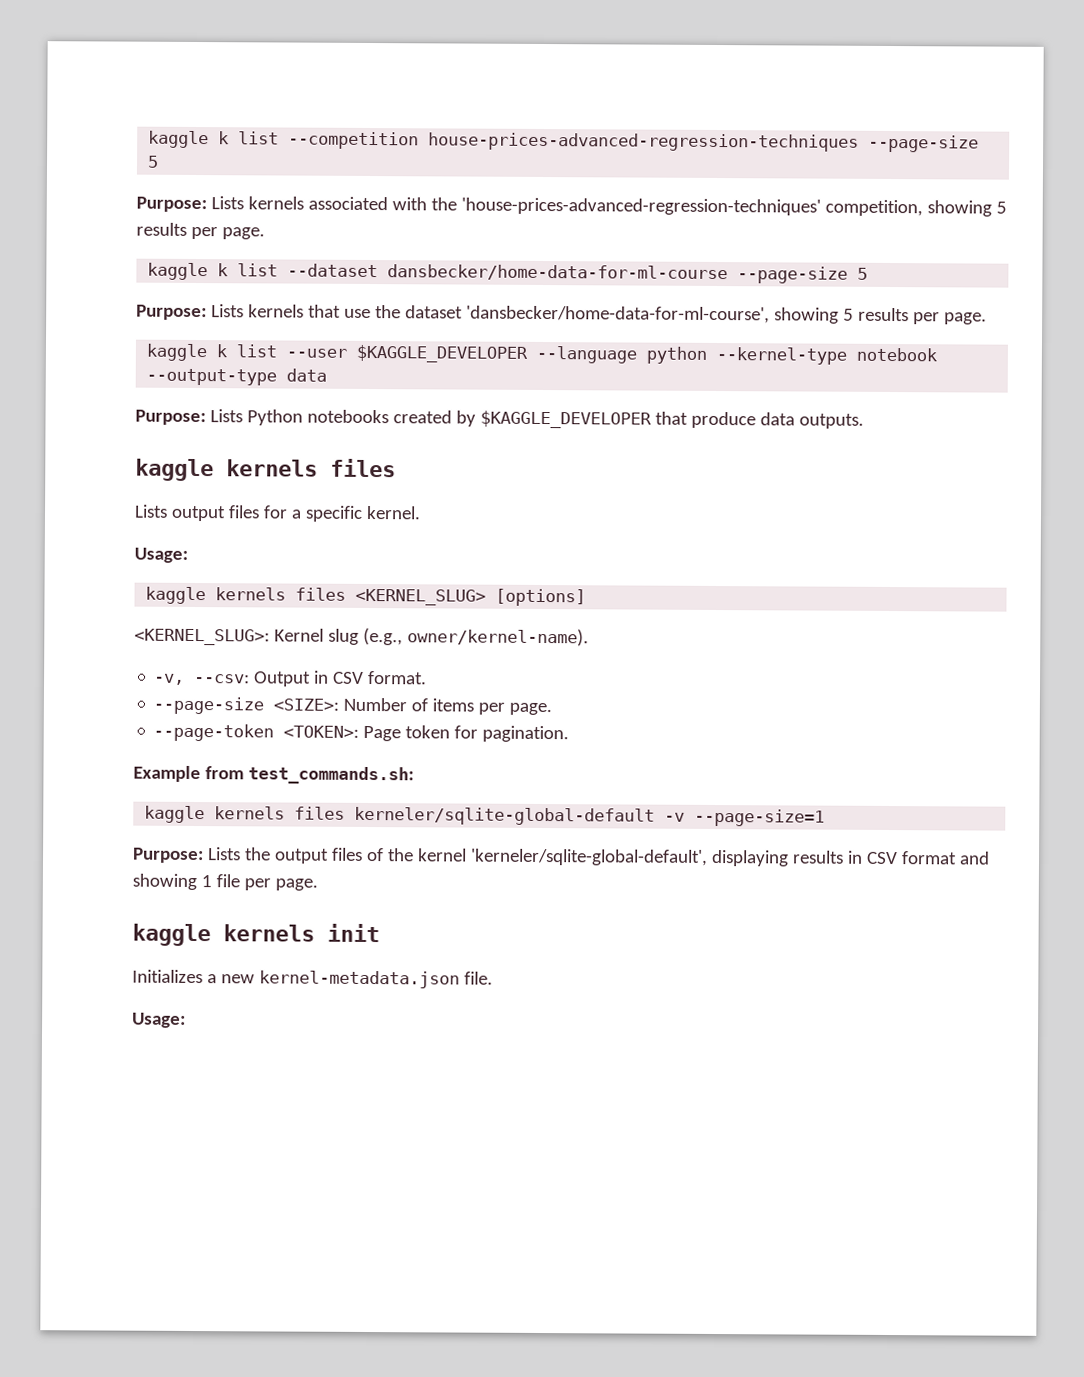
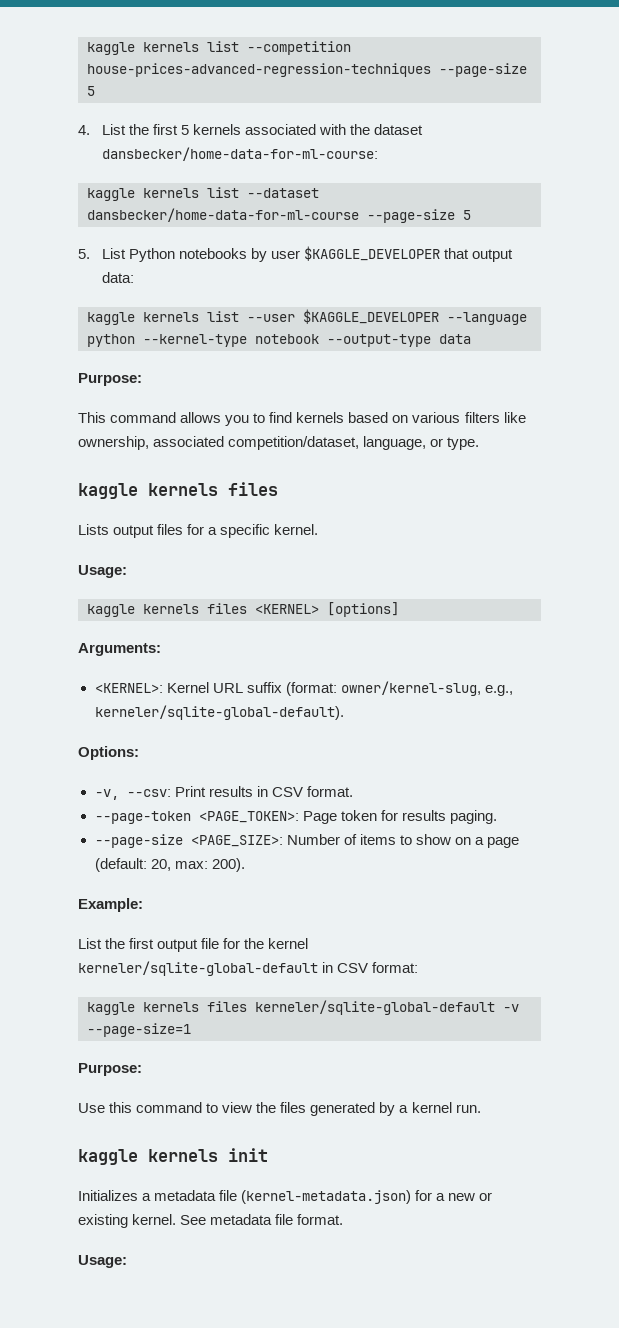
- kaggle k list --competition house-prices-advanced-regression-techniques --page-size 5
+ kaggle kernels list --competition house-prices-advanced-regression-techniques --page-size 5
- Purpose: Lists kernels associated with the 'house-prices-advanced-regression-techniques' competition, showing 5 results per page.
- kaggle k list --dataset dansbecker/home-data-for-ml-course --page-size 5
+ 4. List the first 5 kernels associated with the dataset dansbecker/home-data-for-ml-course:
+ kaggle kernels list --dataset dansbecker/home-data-for-ml-course --page-size 5
- Purpose: Lists kernels that use the dataset 'dansbecker/home-data-for-ml-course', showing 5 results per page.
- kaggle k list --user $KAGGLE_DEVELOPER --language python --kernel-type notebook --output-type data
- Purpose: Lists Python notebooks created by $KAGGLE_DEVELOPER that produce data outputs.
+ 5. List Python notebooks by user $KAGGLE_DEVELOPER that output data:
+ kaggle kernels list --user $KAGGLE_DEVELOPER --language python --kernel-type notebook --output-type data
+ Purpose:
+ This command allows you to find kernels based on various filters like ownership, associated competition/dataset, language, or type.
- kaggle kernels files <KERNEL_SLUG> [options]
+ kaggle kernels files <KERNEL> [options]
- <KERNEL_SLUG>: Kernel slug (e.g., owner/kernel-name).
+ Arguments:
+ <KERNEL>: Kernel URL suffix (format: owner/kernel-slug, e.g., kerneler/sqlite-global-default).
+ Options:
- -v, --csv: Output in CSV format.
+ -v, --csv: Print results in CSV format.
- --page-size <SIZE>: Number of items per page.
- --page-token <TOKEN>: Page token for pagination.
- Example from test_commands.sh:
+ --page-token <PAGE_TOKEN>: Page token for results paging.
+ --page-size <PAGE_SIZE>: Number of items to show on a page (default: 20, max: 200).
+ Example:
+ List the first output file for the kernel kerneler/sqlite-global-default in CSV format:
  kaggle kernels files kerneler/sqlite-global-default -v --page-size=1
- Purpose: Lists the output files of the kernel 'kerneler/sqlite-global-default', displaying results in CSV format and showing 1 file per page.
+ Purpose:
+ Use this command to view the files generated by a kernel run.
- Initializes a new kernel-metadata.json file.
+ Initializes a metadata file (kernel-metadata.json) for a new or existing kernel. See metadata file format.

